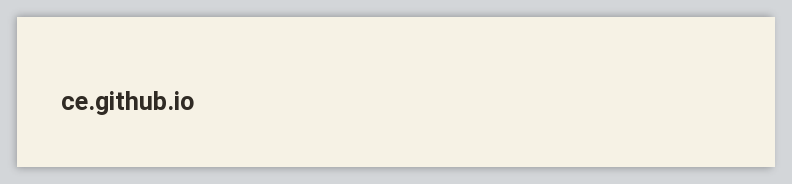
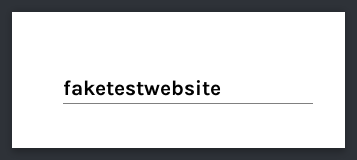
- ce.github.io
+ faketestwebsite

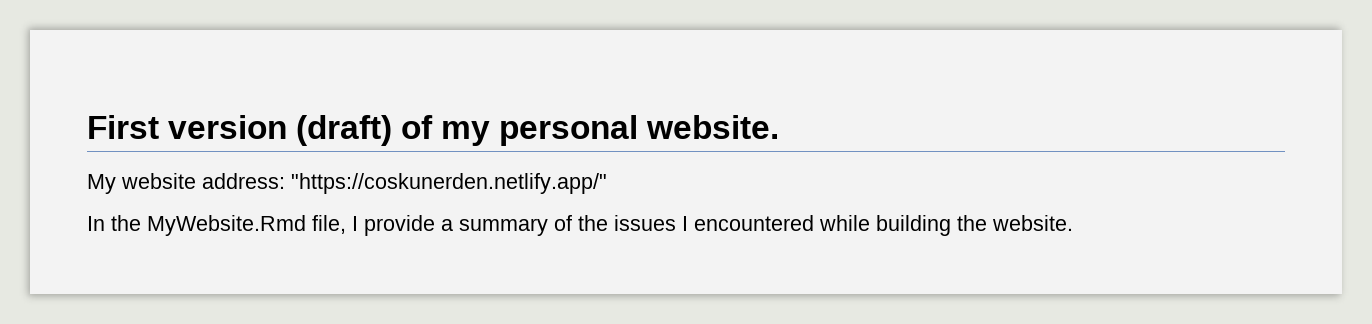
- faketestwebsite
+ First version (draft) of my personal website.
+ My website address: "https://coskunerden.netlify.app/"
+ In the MyWebsite.Rmd file, I provide a summary of the issues I encountered while building the website.

